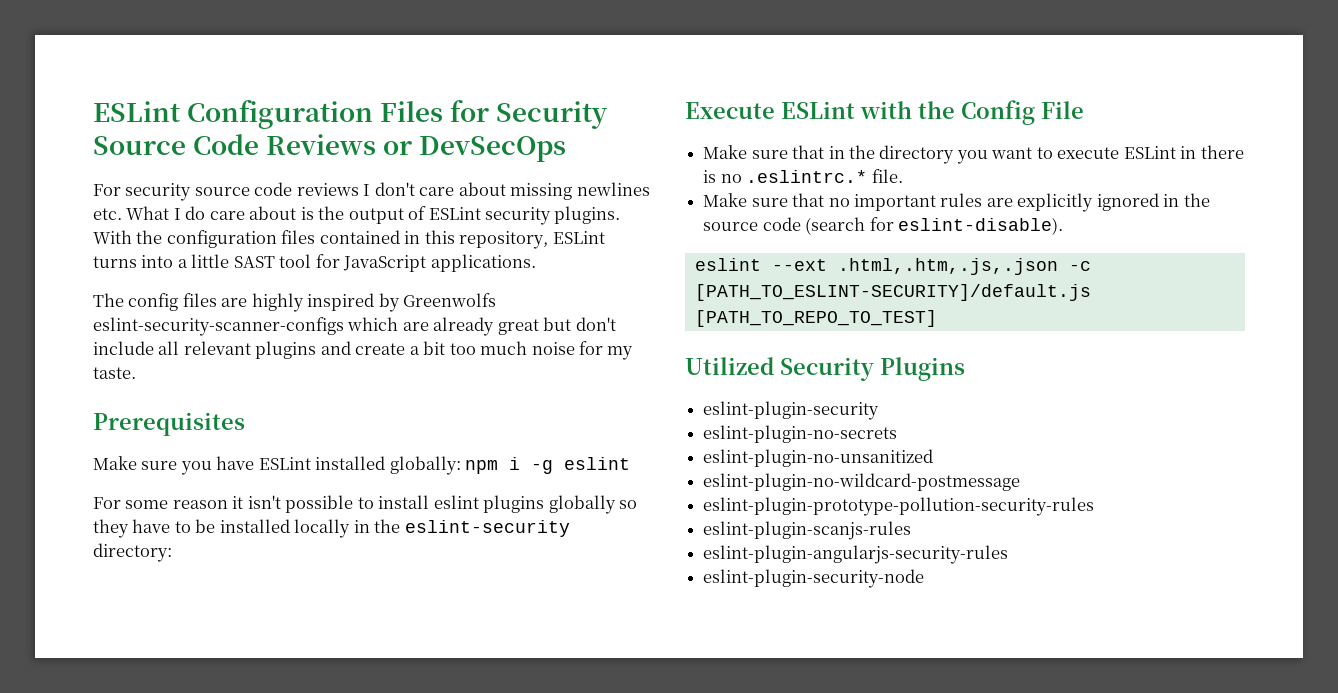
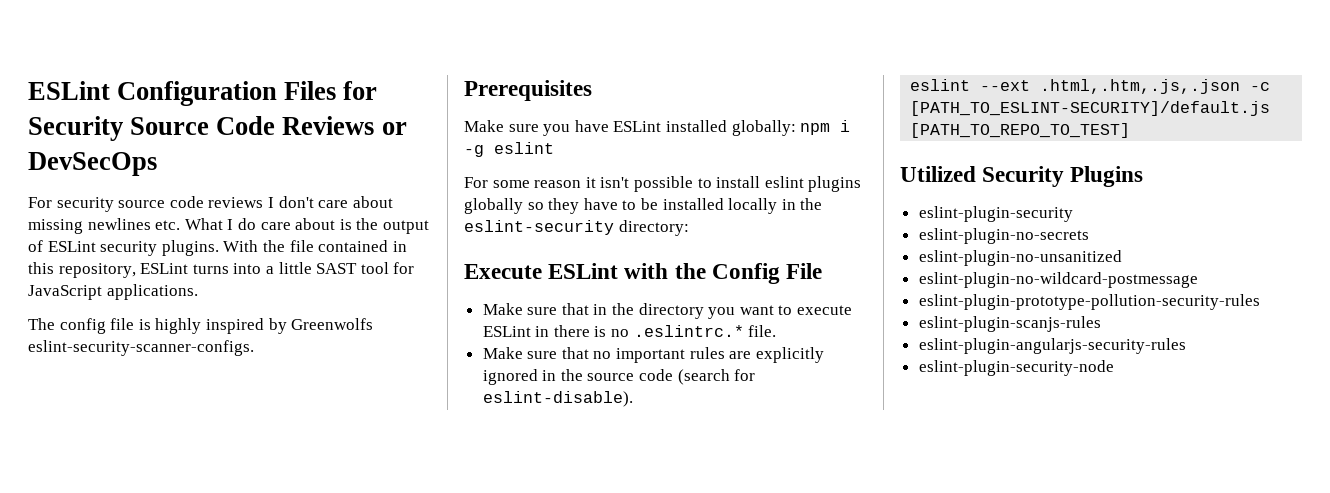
- With the configuration files contained in this repository, ESLint turns into a little SAST tool for JavaScript applications.
+ With the file contained in this repository, ESLint turns into a little SAST tool for JavaScript applications.
- The config files are highly inspired by Greenwolfs eslint-security-scanner-configs which are already great but don't include all relevant plugins and create a bit too much noise for my taste.
+ The config file is highly inspired by Greenwolfs eslint-security-scanner-configs.

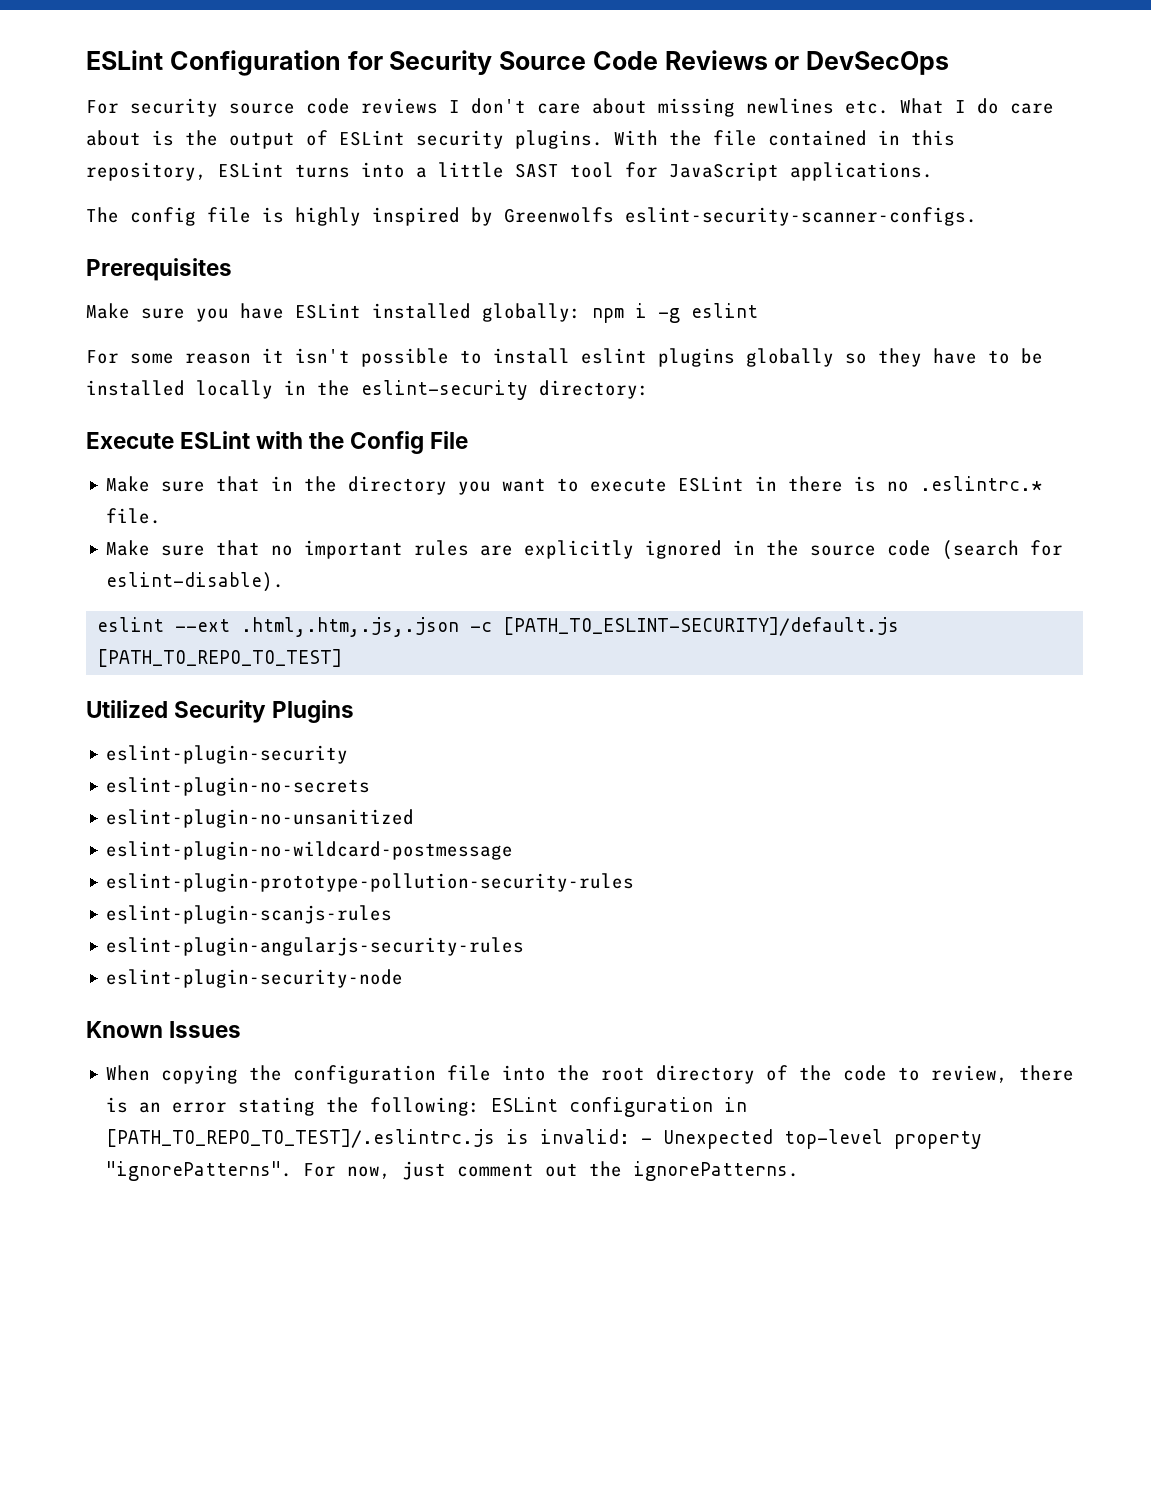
- ESLint Configuration Files for Security Source Code Reviews or DevSecOps
+ ESLint Configuration for Security Source Code Reviews or DevSecOps
+ Known Issues
+ When copying the configuration file into the root directory of the code to review, there is an error stating the following: ESLint configuration in [PATH_TO_REPO_TO_TEST]/.eslintrc.js is invalid: - Unexpected top-level property "ignorePatterns". For now, just comment out the ignorePatterns.

